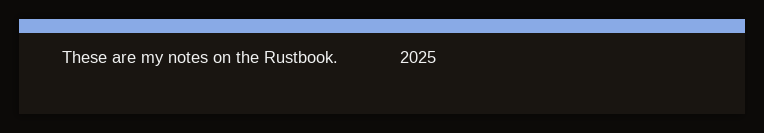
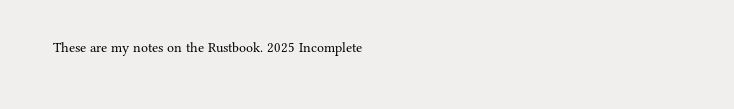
- 2025
+ 2025 Incomplete

